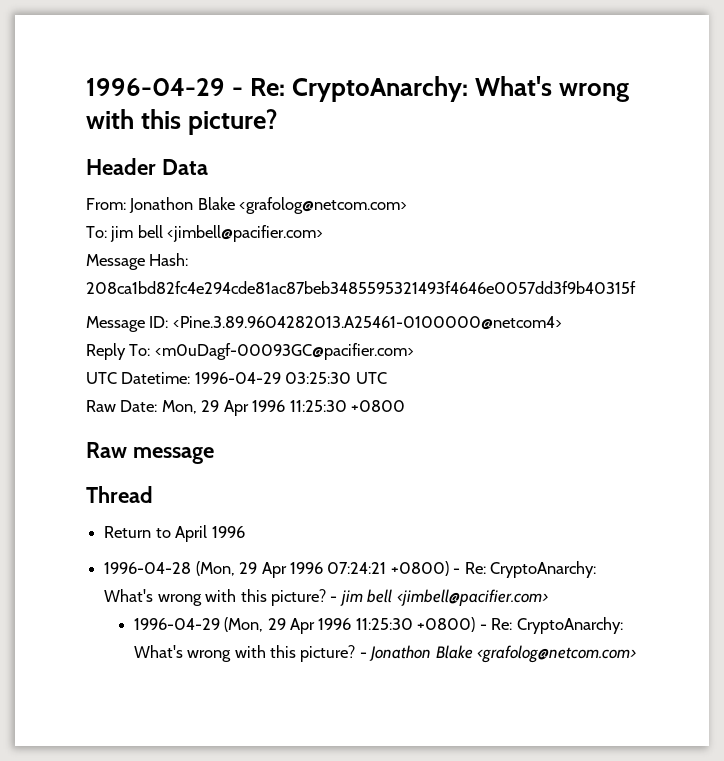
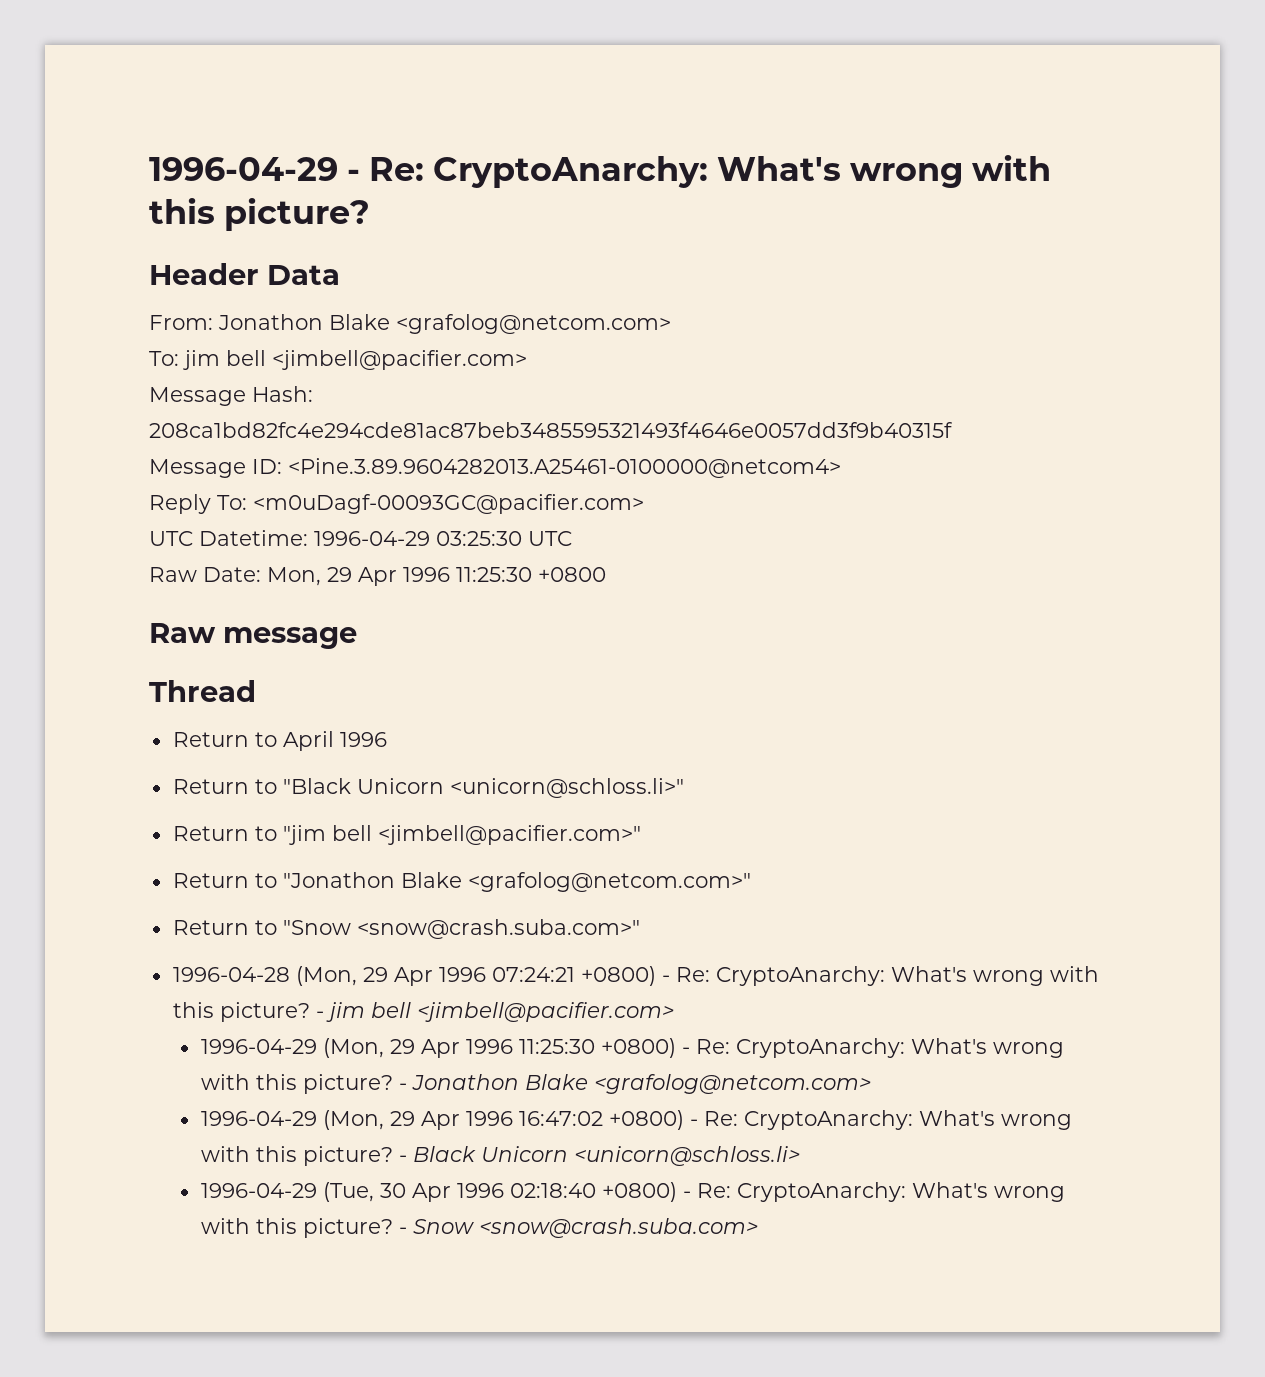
+ Return to "Black Unicorn <unicorn@schloss.li>"
+ Return to "jim bell <jimbell@pacifier.com>"
+ Return to "Jonathon Blake <grafolog@netcom.com>"
+ Return to "Snow <snow@crash.suba.com>"
+ 1996-04-29 (Mon, 29 Apr 1996 16:47:02 +0800) - Re: CryptoAnarchy: What's wrong with this picture? - Black Unicorn <unicorn@schloss.li>
+ 1996-04-29 (Tue, 30 Apr 1996 02:18:40 +0800) - Re: CryptoAnarchy: What's wrong with this picture? - Snow <snow@crash.suba.com>

